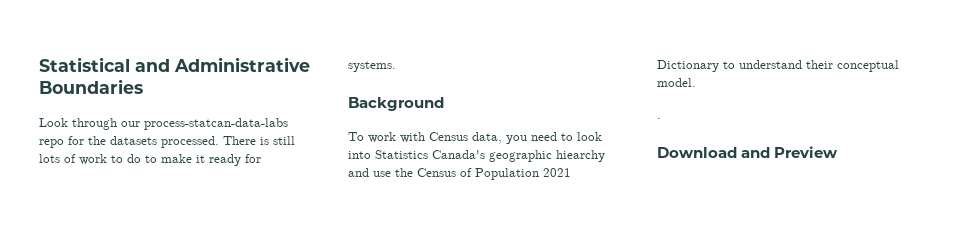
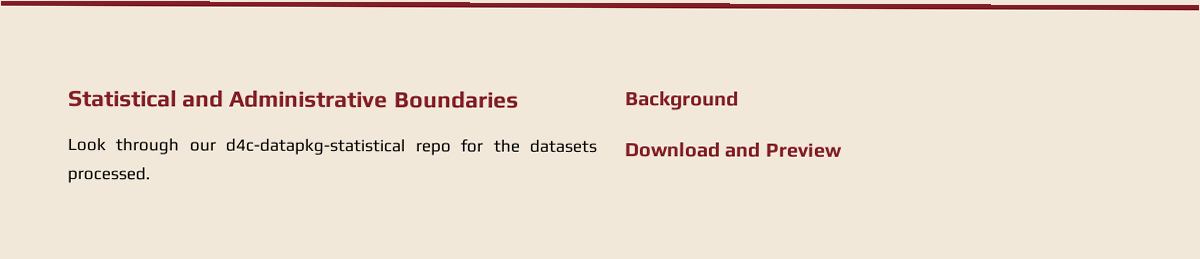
- Look through our process-statcan-data-labs repo for the datasets processed. There is still lots of work to do to make it ready for systems.
+ Look through our d4c-datapkg-statistical repo for the datasets processed.
  Background
- To work with Census data, you need to look into Statistics Canada's geographic hiearchy and use the Census of Population 2021 Dictionary to understand their conceptual model.
- .

